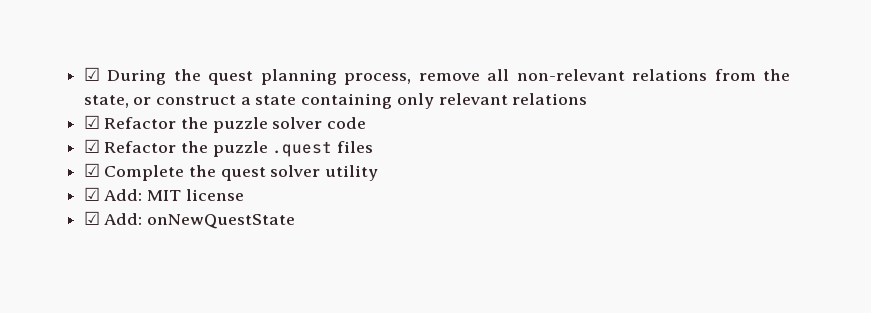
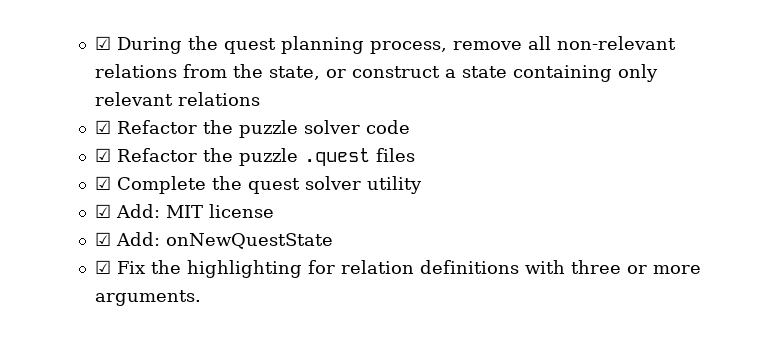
+ ☑ Fix the highlighting for relation definitions with three or more arguments.

